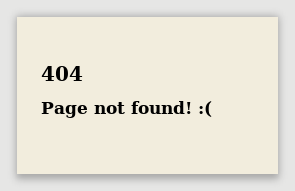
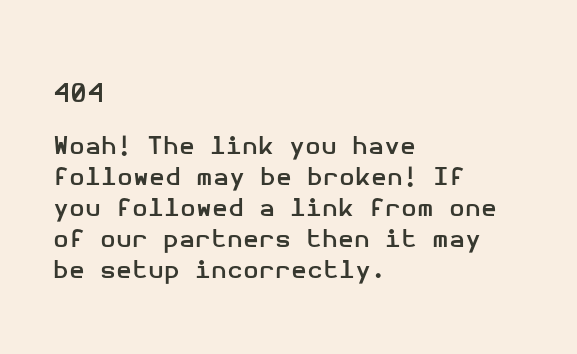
- Page not found! :(
+ Woah! The link you have followed may be broken! If you followed a link from one of our partners then it may be setup incorrectly.

